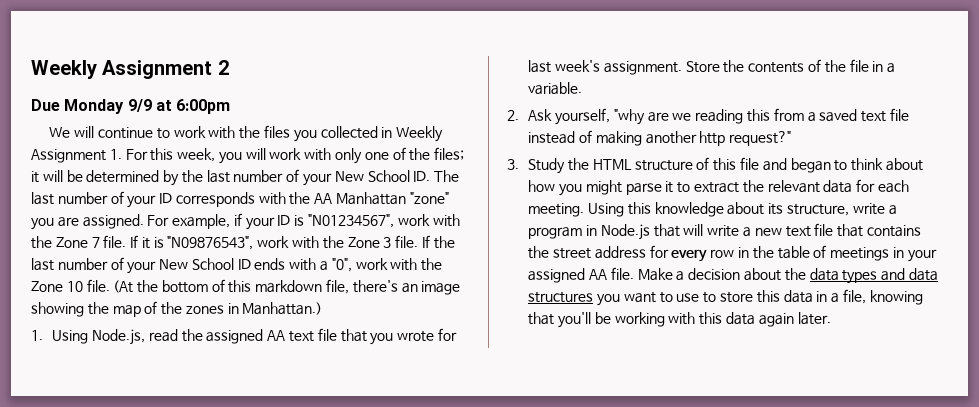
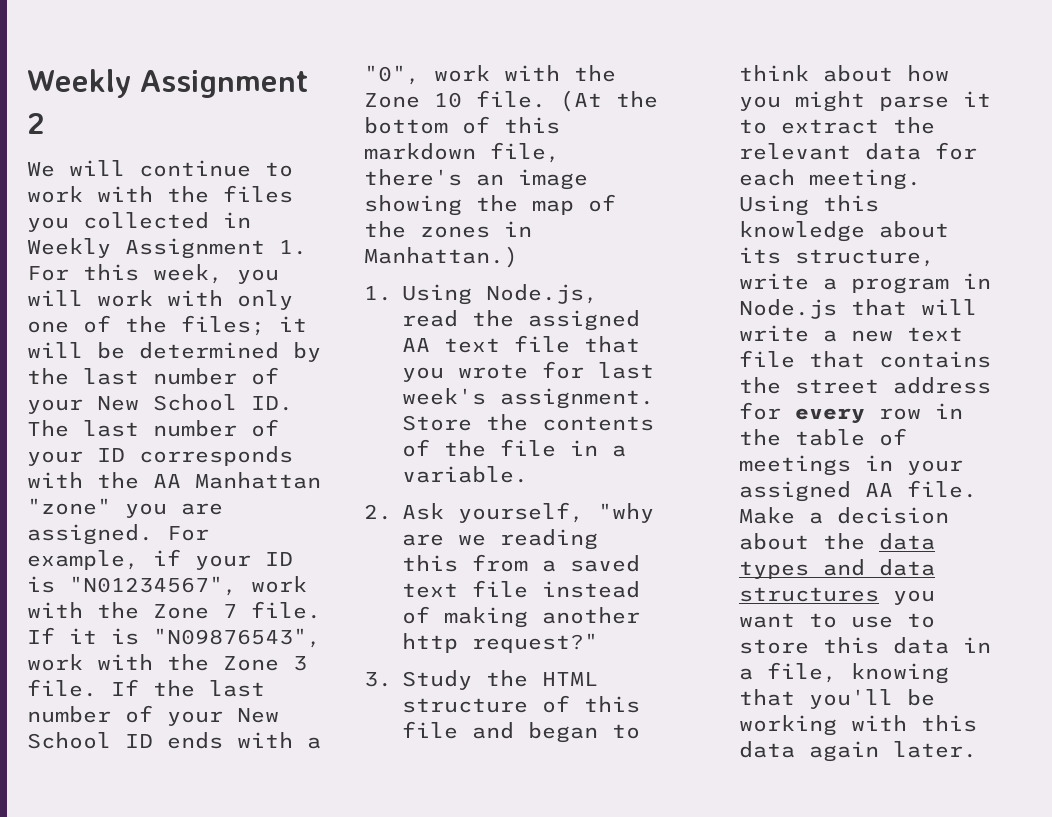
- Due Monday 9/9 at 6:00pm

